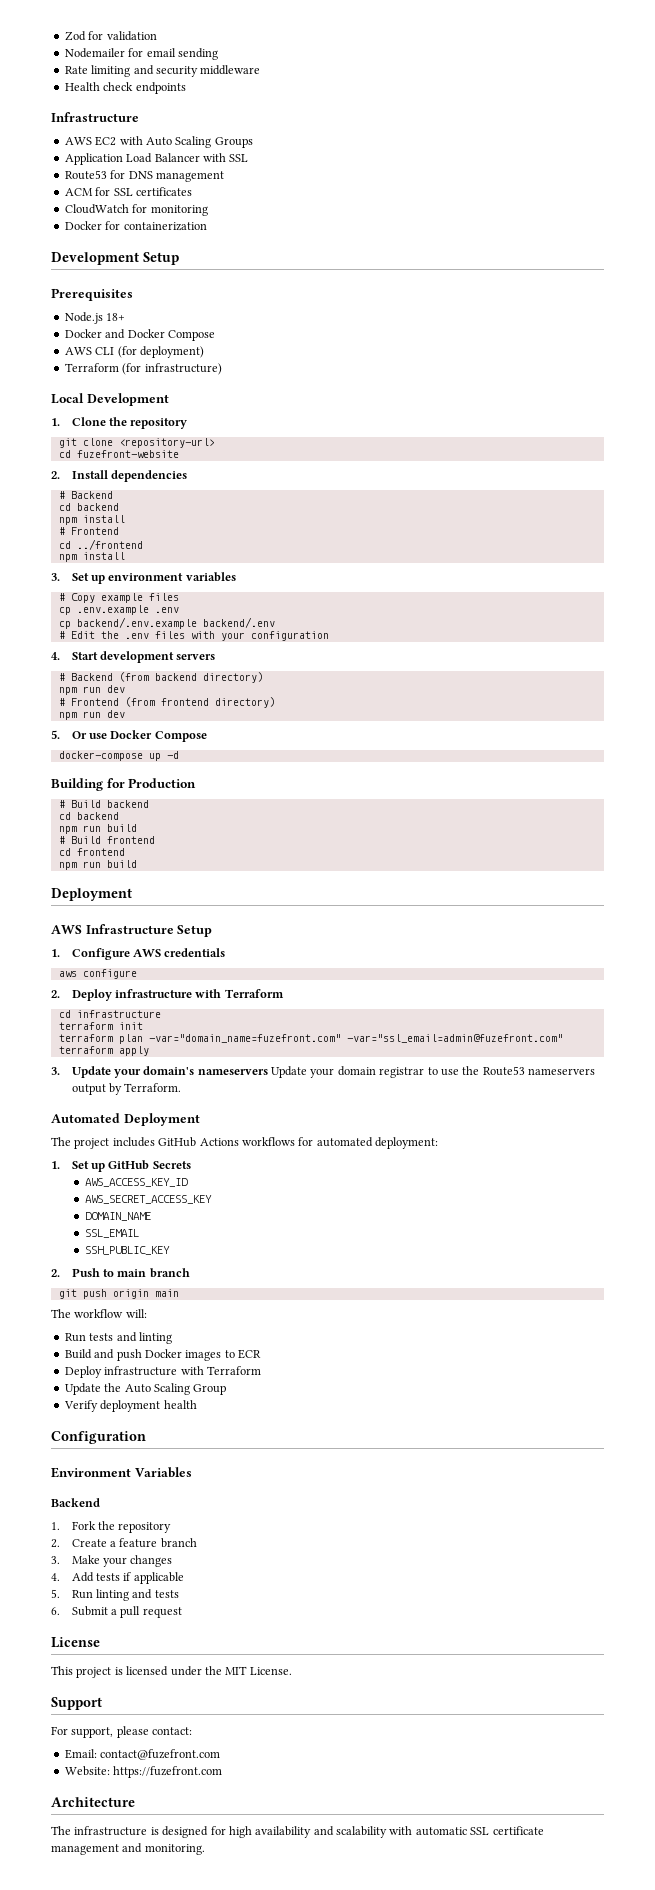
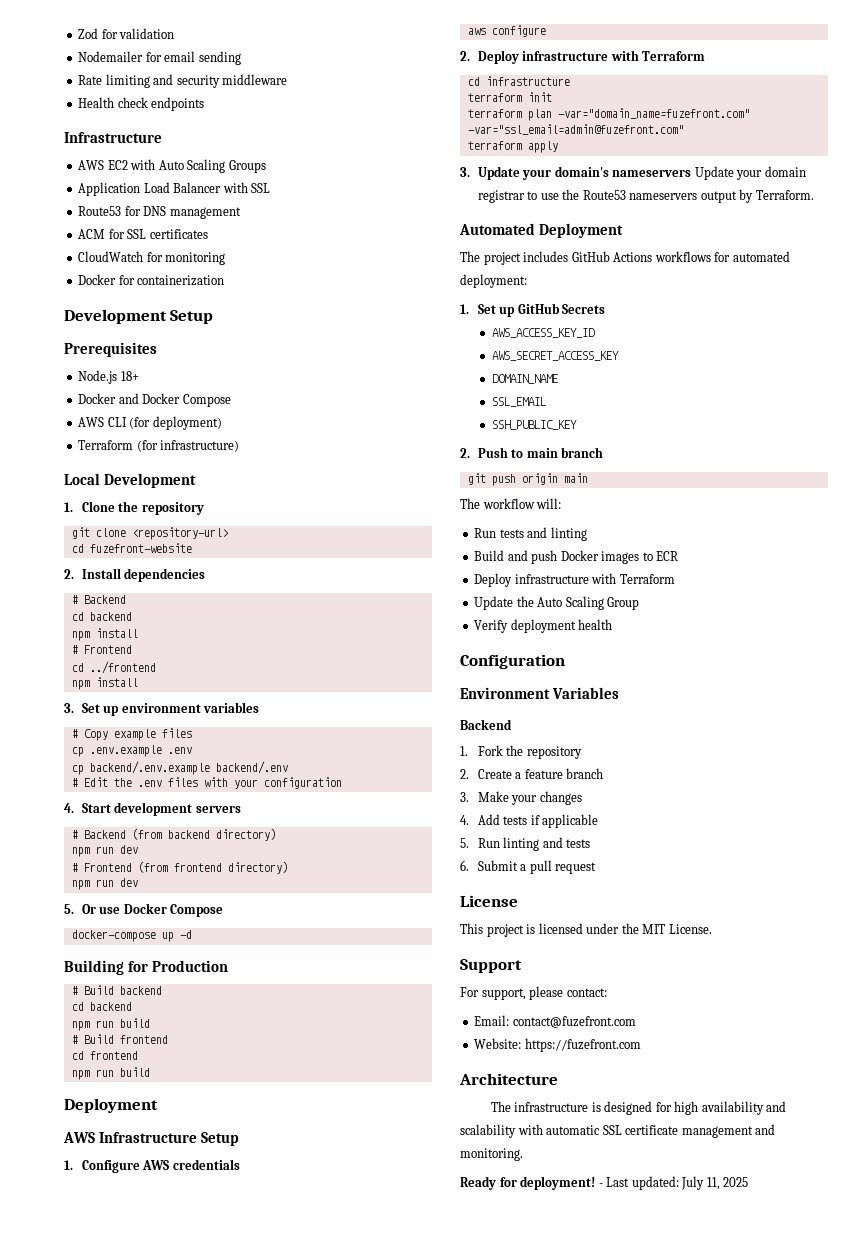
+ Ready for deployment! - Last updated: July 11, 2025

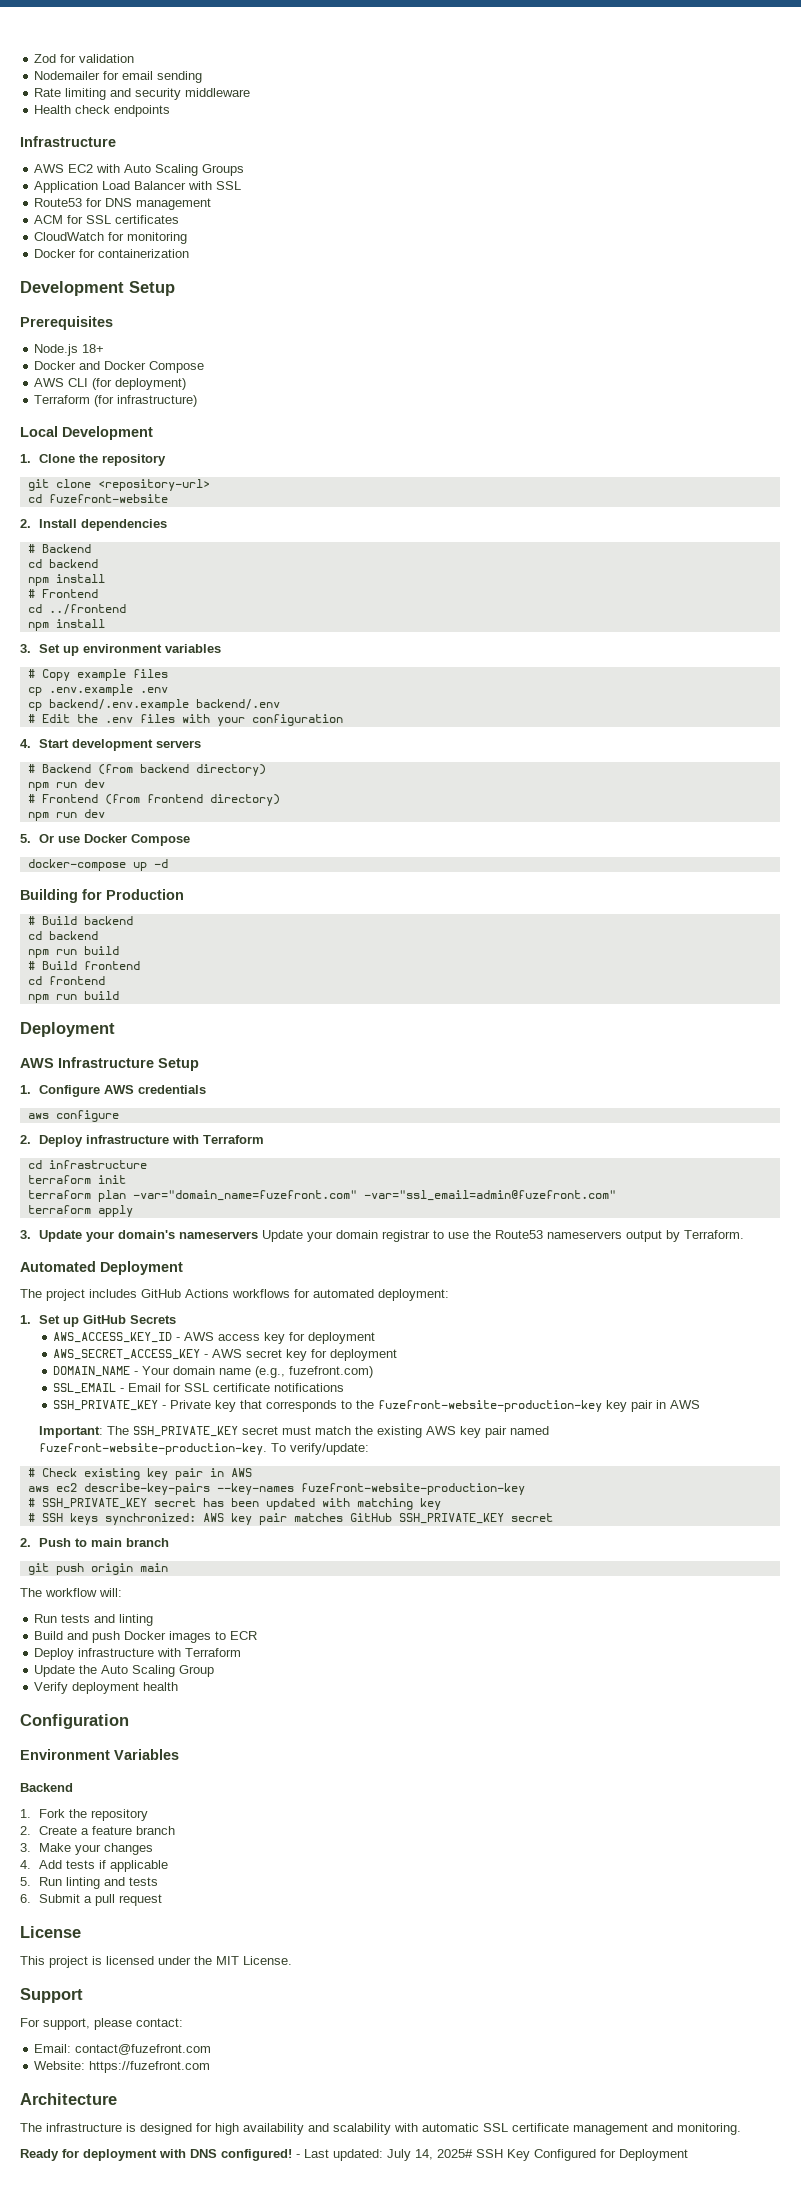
- AWS_ACCESS_KEY_ID
- AWS_SECRET_ACCESS_KEY
- DOMAIN_NAME
- SSL_EMAIL
- SSH_PUBLIC_KEY
+ AWS_ACCESS_KEY_ID - AWS access key for deployment
+ AWS_SECRET_ACCESS_KEY - AWS secret key for deployment
+ DOMAIN_NAME - Your domain name (e.g., fuzefront.com)
+ SSL_EMAIL - Email for SSL certificate notifications
+ SSH_PRIVATE_KEY - Private key that corresponds to the fuzefront-website-production-key key pair in AWS
+ Important: The SSH_PRIVATE_KEY secret must match the existing AWS key pair named fuzefront-website-production-key. To verify/update:
+ # Check existing key pair in AWS
+ aws ec2 describe-key-pairs --key-names fuzefront-website-production-key
+ # SSH_PRIVATE_KEY secret has been updated with matching key
+ # SSH keys synchronized: AWS key pair matches GitHub SSH_PRIVATE_KEY secret
- Ready for deployment! - Last updated: July 11, 2025
+ Ready for deployment with DNS configured! - Last updated: July 14, 2025# SSH Key Configured for Deployment

